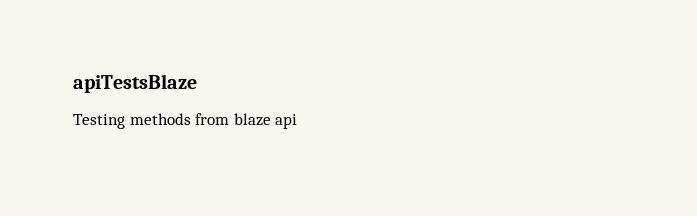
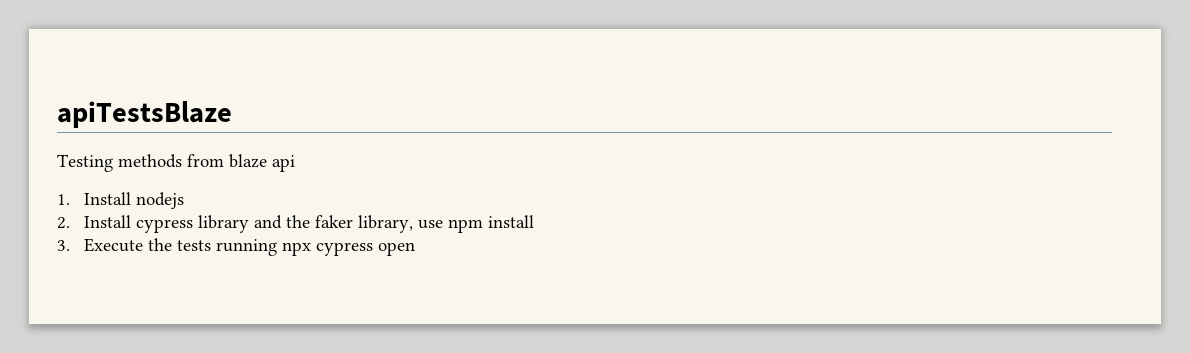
+ 1. Install nodejs
+ 2. Install cypress library and the faker library, use npm install
+ 3. Execute the tests running npx cypress open

